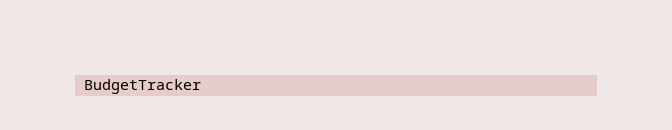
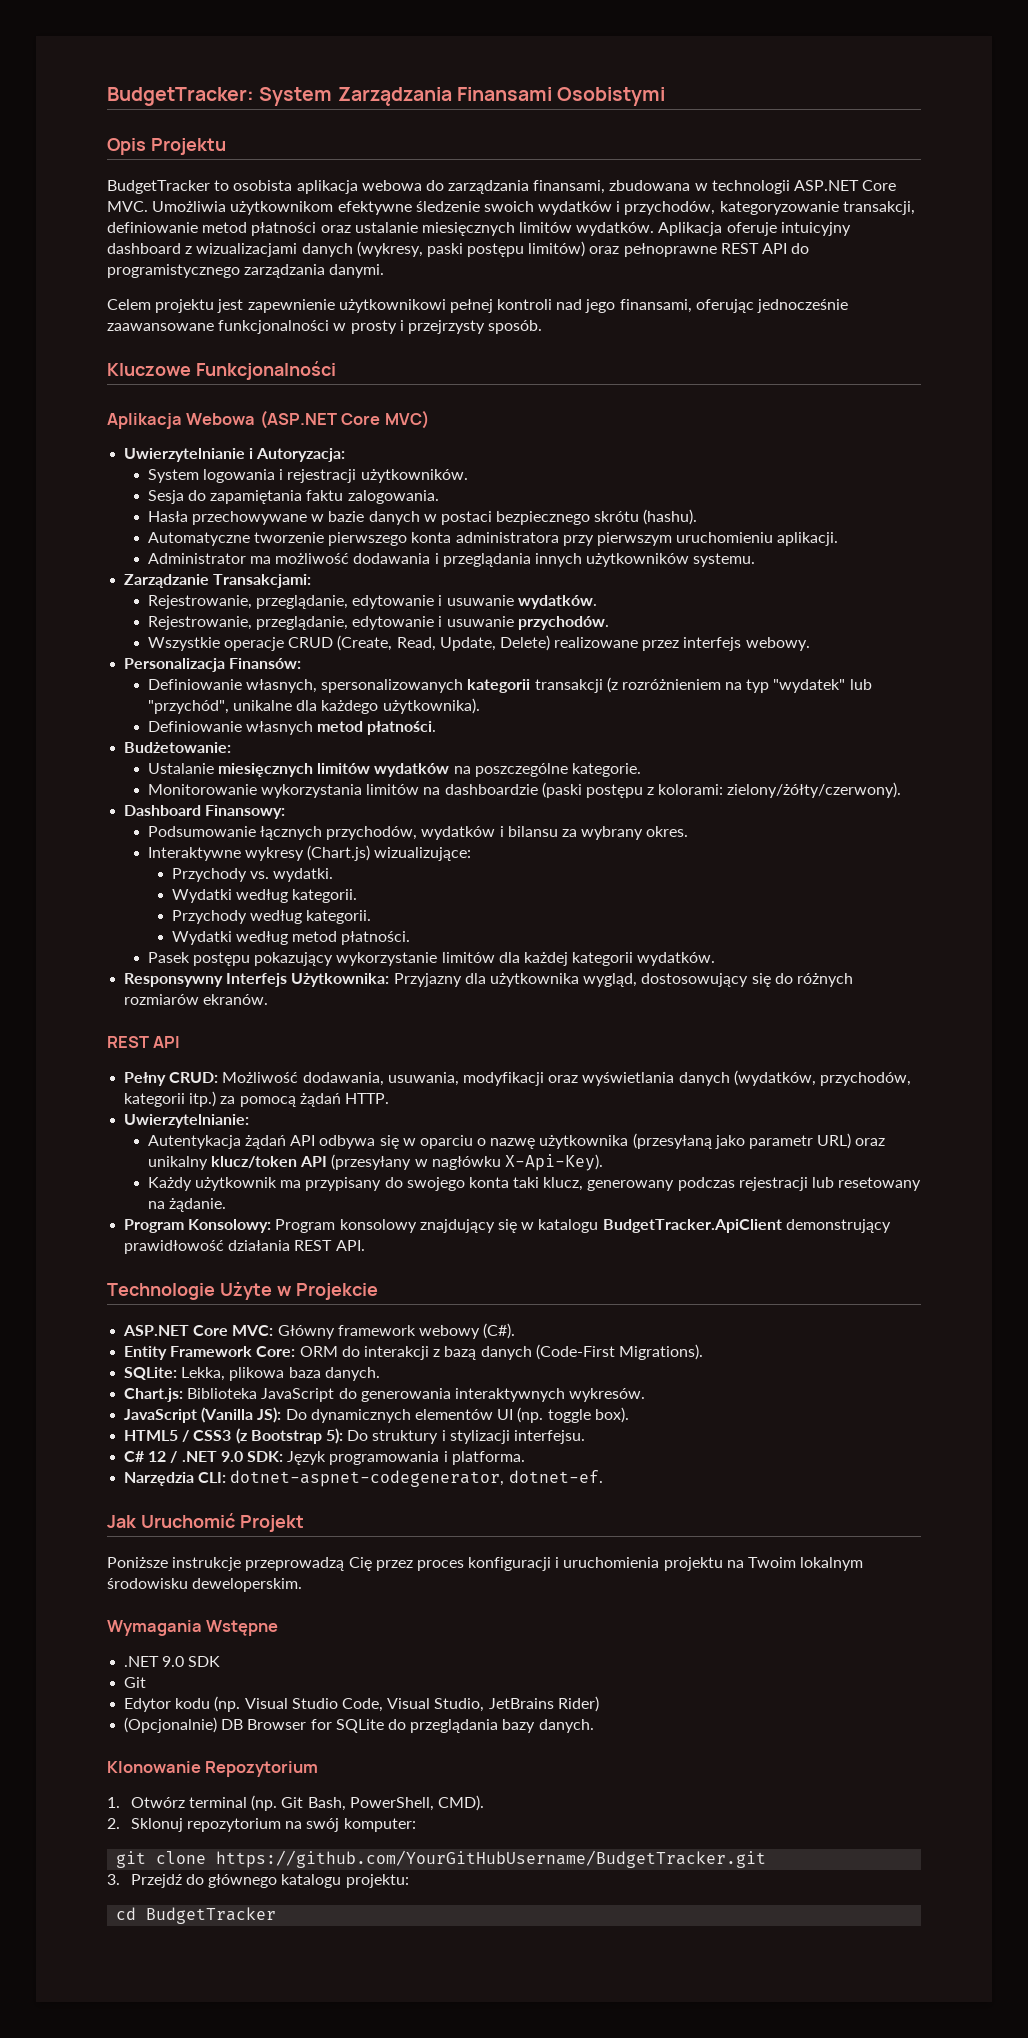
- BudgetTracker
+ BudgetTracker: System Zarządzania Finansami Osobistymi
+ Opis Projektu
+ BudgetTracker to osobista aplikacja webowa do zarządzania finansami, zbudowana w technologii ASP.NET Core MVC. Umożliwia użytkownikom efektywne śledzenie swoich wydatków i przychodów, kategoryzowanie transakcji, definiowanie metod płatności oraz ustalanie miesięcznych limitów wydatków. Aplikacja oferuje intuicyjny dashboard z wizualizacjami danych (wykresy, paski postępu limitów) oraz pełnoprawne REST API do programistycznego zarządzania danymi.
+ Celem projektu jest zapewnienie użytkownikowi pełnej kontroli nad jego finansami, oferując jednocześnie zaawansowane funkcjonalności w prosty i przejrzysty sposób.
+ Kluczowe Funkcjonalności
+ Aplikacja Webowa (ASP.NET Core MVC)
+ Uwierzytelnianie i Autoryzacja:
+ System logowania i rejestracji użytkowników.
+ Sesja do zapamiętania faktu zalogowania.
+ Hasła przechowywane w bazie danych w postaci bezpiecznego skrótu (hashu).
+ Automatyczne tworzenie pierwszego konta administratora przy pierwszym uruchomieniu aplikacji.
+ Administrator ma możliwość dodawania i przeglądania innych użytkowników systemu.
+ Zarządzanie Transakcjami:
+ Rejestrowanie, przeglądanie, edytowanie i usuwanie wydatków.
+ Rejestrowanie, przeglądanie, edytowanie i usuwanie przychodów.
+ Wszystkie operacje CRUD (Create, Read, Update, Delete) realizowane przez interfejs webowy.
+ Personalizacja Finansów:
+ Definiowanie własnych, spersonalizowanych kategorii transakcji (z rozróżnieniem na typ "wydatek" lub "przychód", unikalne dla każdego użytkownika).
+ Definiowanie własnych metod płatności.
+ Budżetowanie:
+ Ustalanie miesięcznych limitów wydatków na poszczególne kategorie.
+ Monitorowanie wykorzystania limitów na dashboardzie (paski postępu z kolorami: zielony/żółty/czerwony).
+ Dashboard Finansowy:
+ Podsumowanie łącznych przychodów, wydatków i bilansu za wybrany okres.
+ Interaktywne wykresy (Chart.js) wizualizujące:
+ Przychody vs. wydatki.
+ Wydatki według kategorii.
+ Przychody według kategorii.
+ Wydatki według metod płatności.
+ Pasek postępu pokazujący wykorzystanie limitów dla każdej kategorii wydatków.
+ Responsywny Interfejs Użytkownika: Przyjazny dla użytkownika wygląd, dostosowujący się do różnych rozmiarów ekranów.
+ REST API
+ Pełny CRUD: Możliwość dodawania, usuwania, modyfikacji oraz wyświetlania danych (wydatków, przychodów, kategorii itp.) za pomocą żądań HTTP.
+ Uwierzytelnianie:
+ Autentykacja żądań API odbywa się w oparciu o nazwę użytkownika (przesyłaną jako parametr URL) oraz unikalny klucz/token API (przesyłany w nagłówku X-Api-Key).
+ Każdy użytkownik ma przypisany do swojego konta taki klucz, generowany podczas rejestracji lub resetowany na żądanie.
+ Program Konsolowy: Program konsolowy znajdujący się w katalogu BudgetTracker.ApiClient demonstrujący prawidłowość działania REST API.
+ Technologie Użyte w Projekcie
+ ASP.NET Core MVC: Główny framework webowy (C#).
+ Entity Framework Core: ORM do interakcji z bazą danych (Code-First Migrations).
+ SQLite: Lekka, plikowa baza danych.
+ Chart.js: Biblioteka JavaScript do generowania interaktywnych wykresów.
+ JavaScript (Vanilla JS): Do dynamicznych elementów UI (np. toggle box).
+ HTML5 / CSS3 (z Bootstrap 5): Do struktury i stylizacji interfejsu.
+ C# 12 / .NET 9.0 SDK: Język programowania i platforma.
+ Narzędzia CLI: dotnet-aspnet-codegenerator, dotnet-ef.
+ Jak Uruchomić Projekt
+ Poniższe instrukcje przeprowadzą Cię przez proces konfiguracji i uruchomienia projektu na Twoim lokalnym środowisku deweloperskim.
+ Wymagania Wstępne
+ .NET 9.0 SDK
+ Git
+ Edytor kodu (np. Visual Studio Code, Visual Studio, JetBrains Rider)
+ (Opcjonalnie) DB Browser for SQLite do przeglądania bazy danych.
+ Klonowanie Repozytorium
+ 1. Otwórz terminal (np. Git Bash, PowerShell, CMD).
+ 2. Sklonuj repozytorium na swój komputer:
+ git clone https://github.com/YourGitHubUsername/BudgetTracker.git
+ 3. Przejdź do głównego katalogu projektu:
+ cd BudgetTracker

